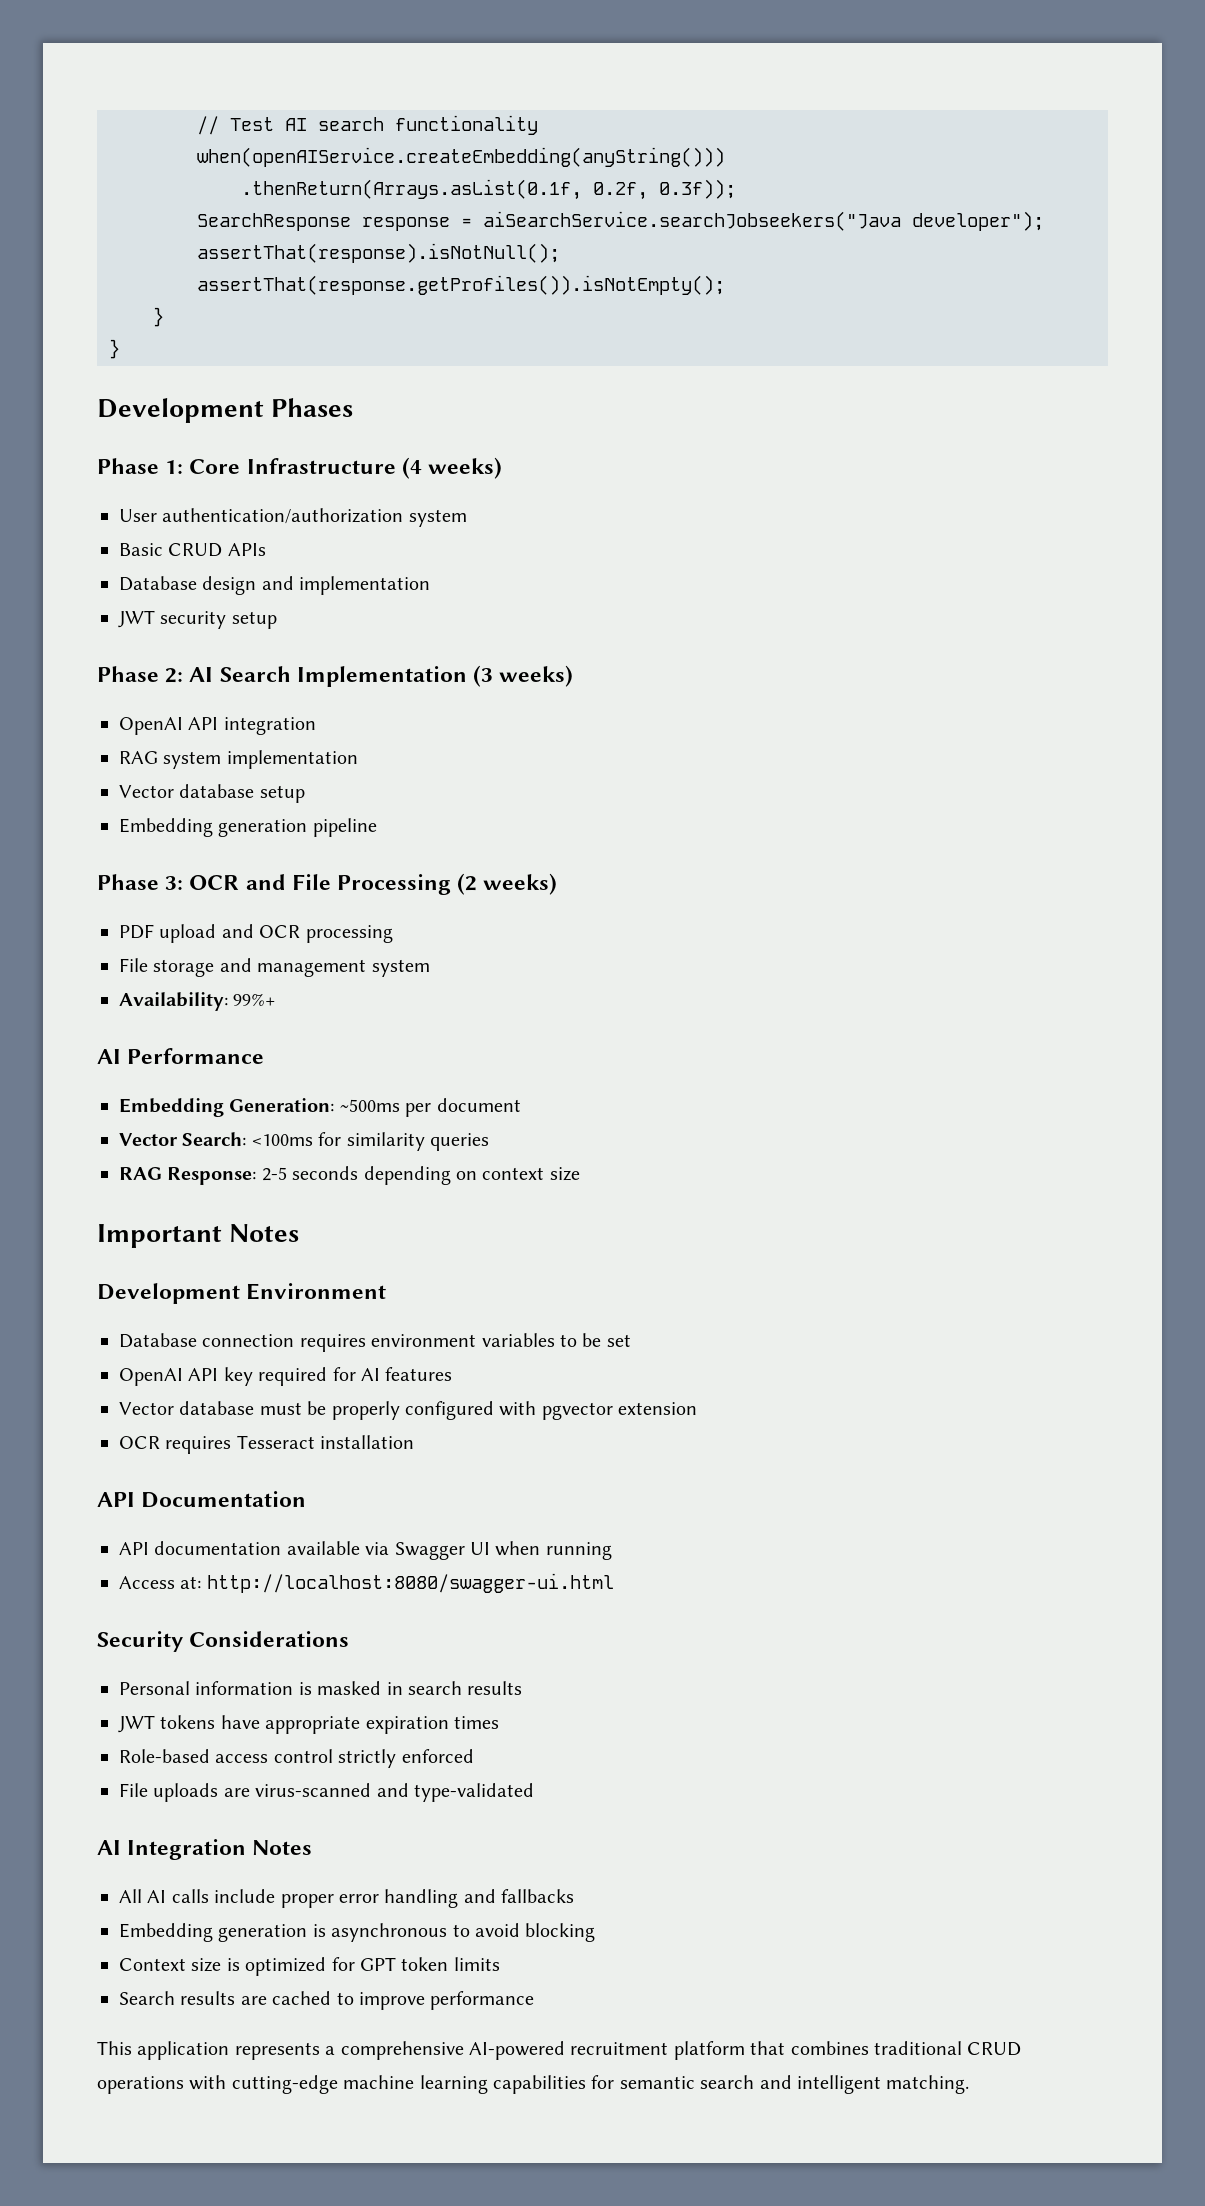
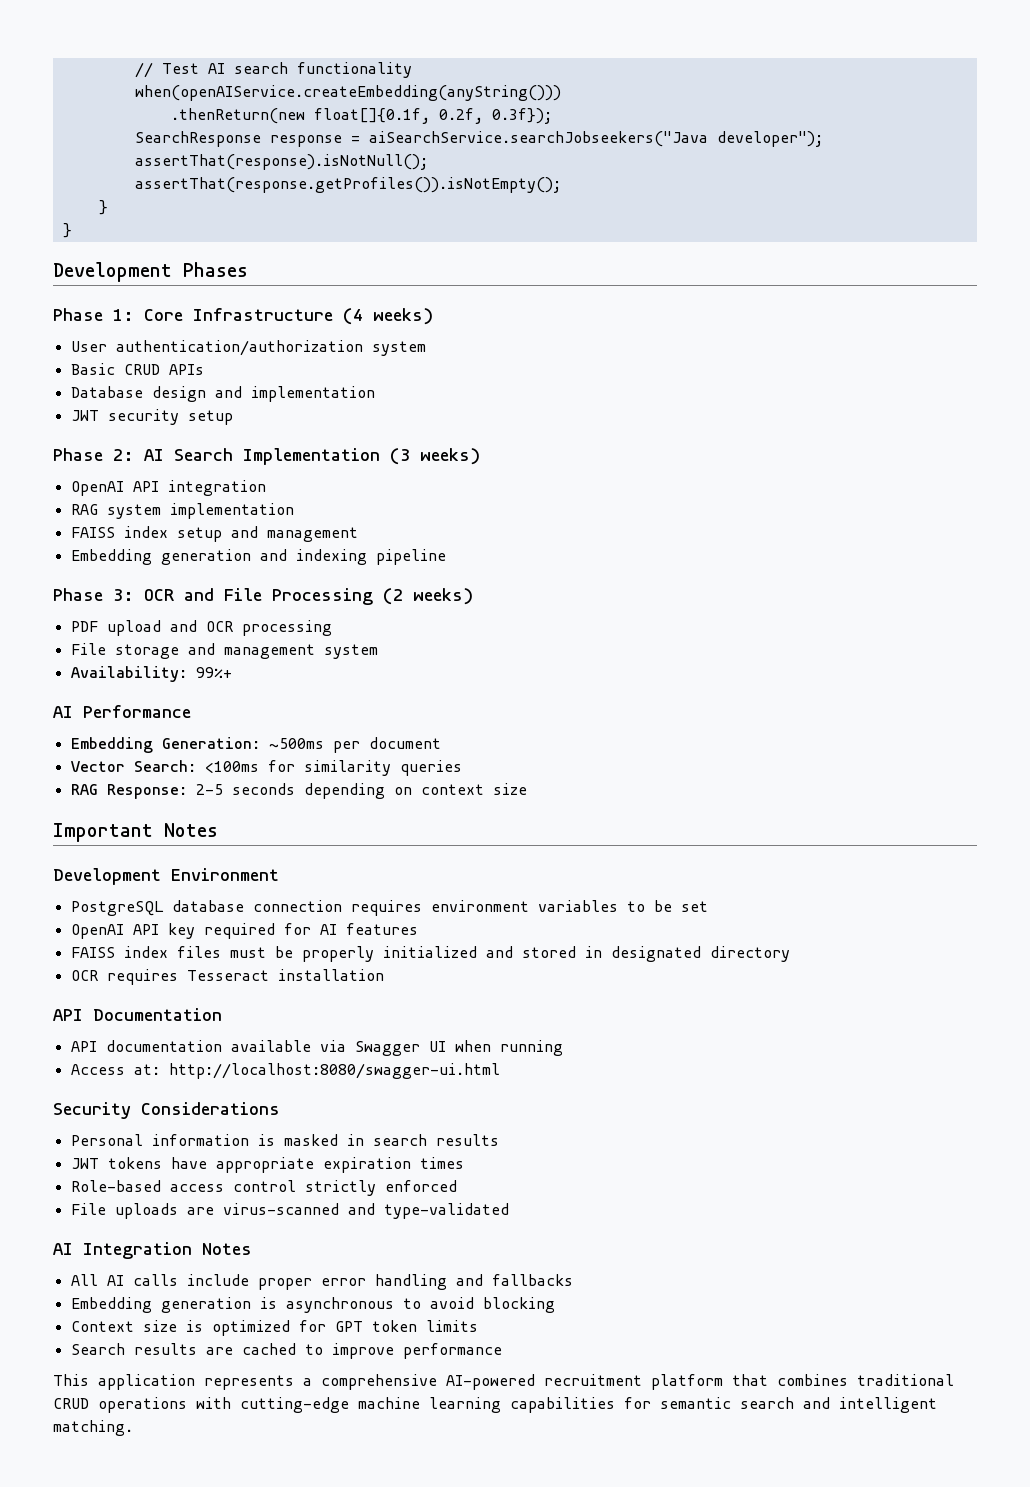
- .thenReturn(Arrays.asList(0.1f, 0.2f, 0.3f));
+ .thenReturn(new float[]{0.1f, 0.2f, 0.3f});
- Vector database setup
- Embedding generation pipeline
+ FAISS index setup and management
+ Embedding generation and indexing pipeline
- Database connection requires environment variables to be set
+ PostgreSQL database connection requires environment variables to be set
- Vector database must be properly configured with pgvector extension
+ FAISS index files must be properly initialized and stored in designated directory

